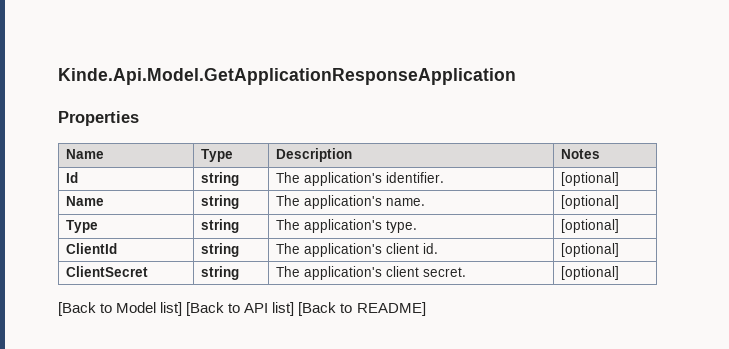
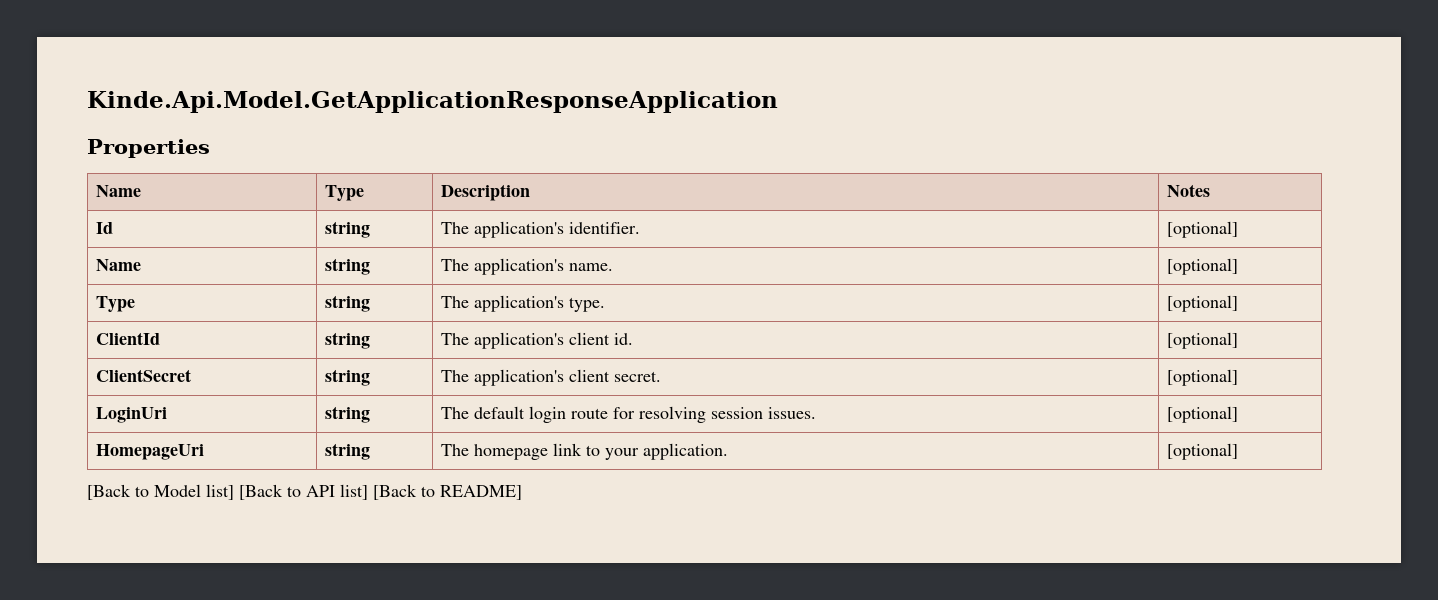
+ LoginUri | string | The default login route for resolving session issues. | [optional]
+ HomepageUri | string | The homepage link to your application. | [optional]

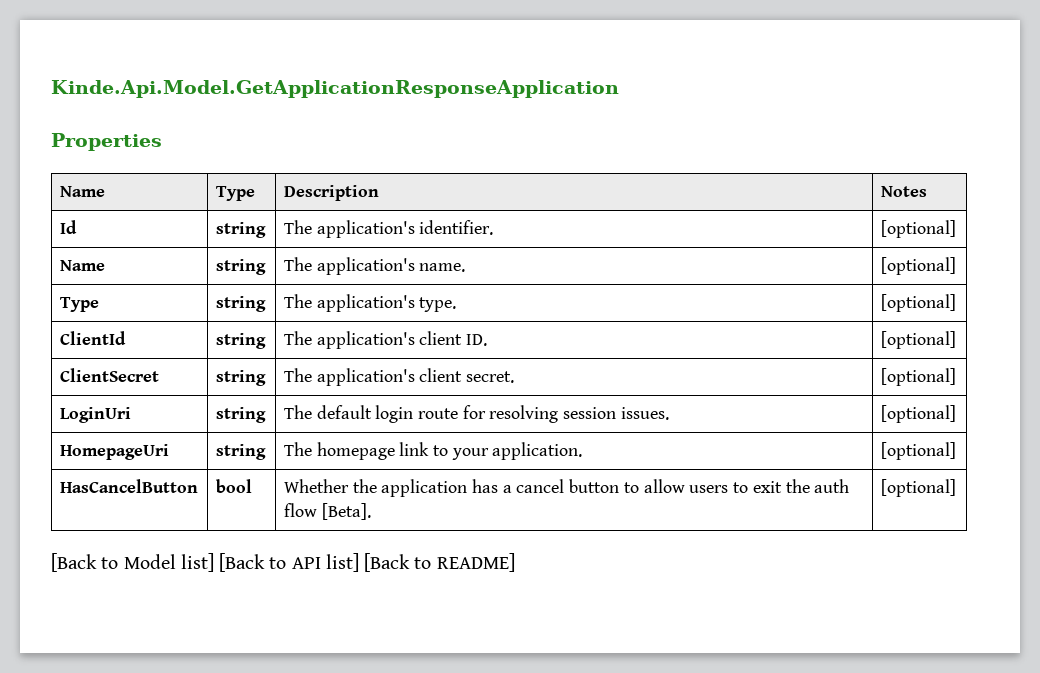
- ClientId | string | The application's client id. | [optional]
+ ClientId | string | The application's client ID. | [optional]
+ HasCancelButton | bool | Whether the application has a cancel button to allow users to exit the auth flow [Beta]. | [optional]

